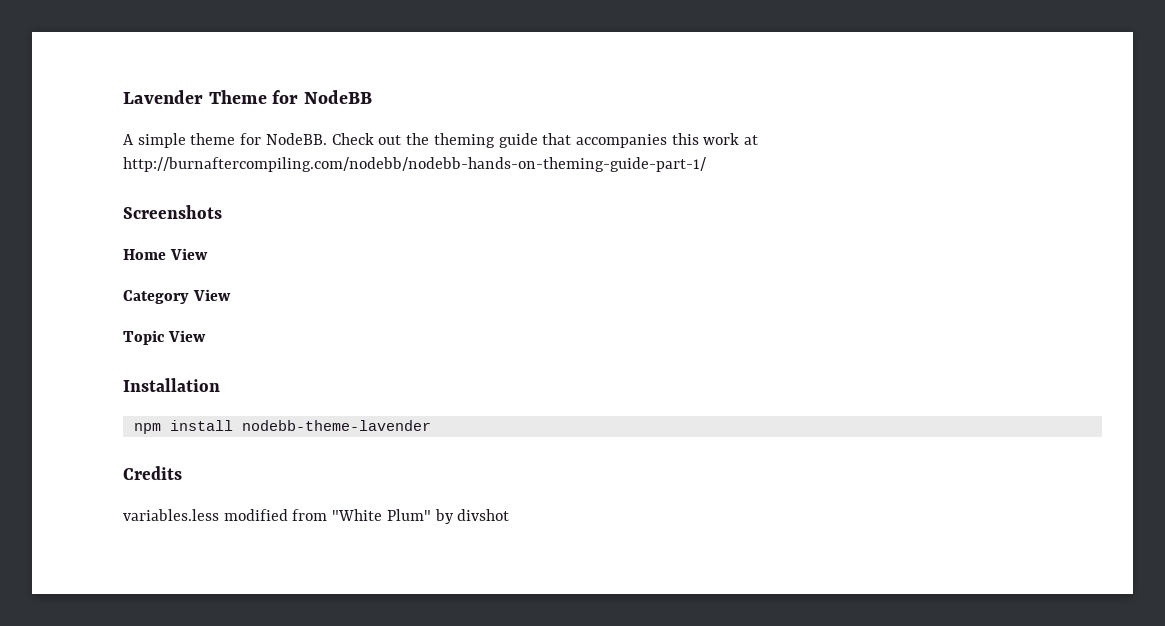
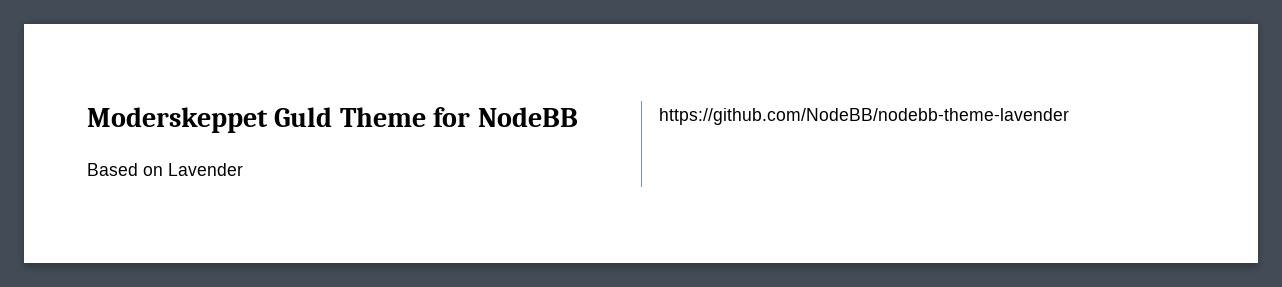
- Lavender Theme for NodeBB
+ Moderskeppet Guld Theme for NodeBB
- A simple theme for NodeBB. Check out the theming guide that accompanies this work at http://burnaftercompiling.com/nodebb/nodebb-hands-on-theming-guide-part-1/
- Screenshots
- Home View
- Category View
- Topic View
- Installation
- npm install nodebb-theme-lavender
- Credits
- variables.less modified from "White Plum" by divshot
+ Based on Lavender https://github.com/NodeBB/nodebb-theme-lavender

